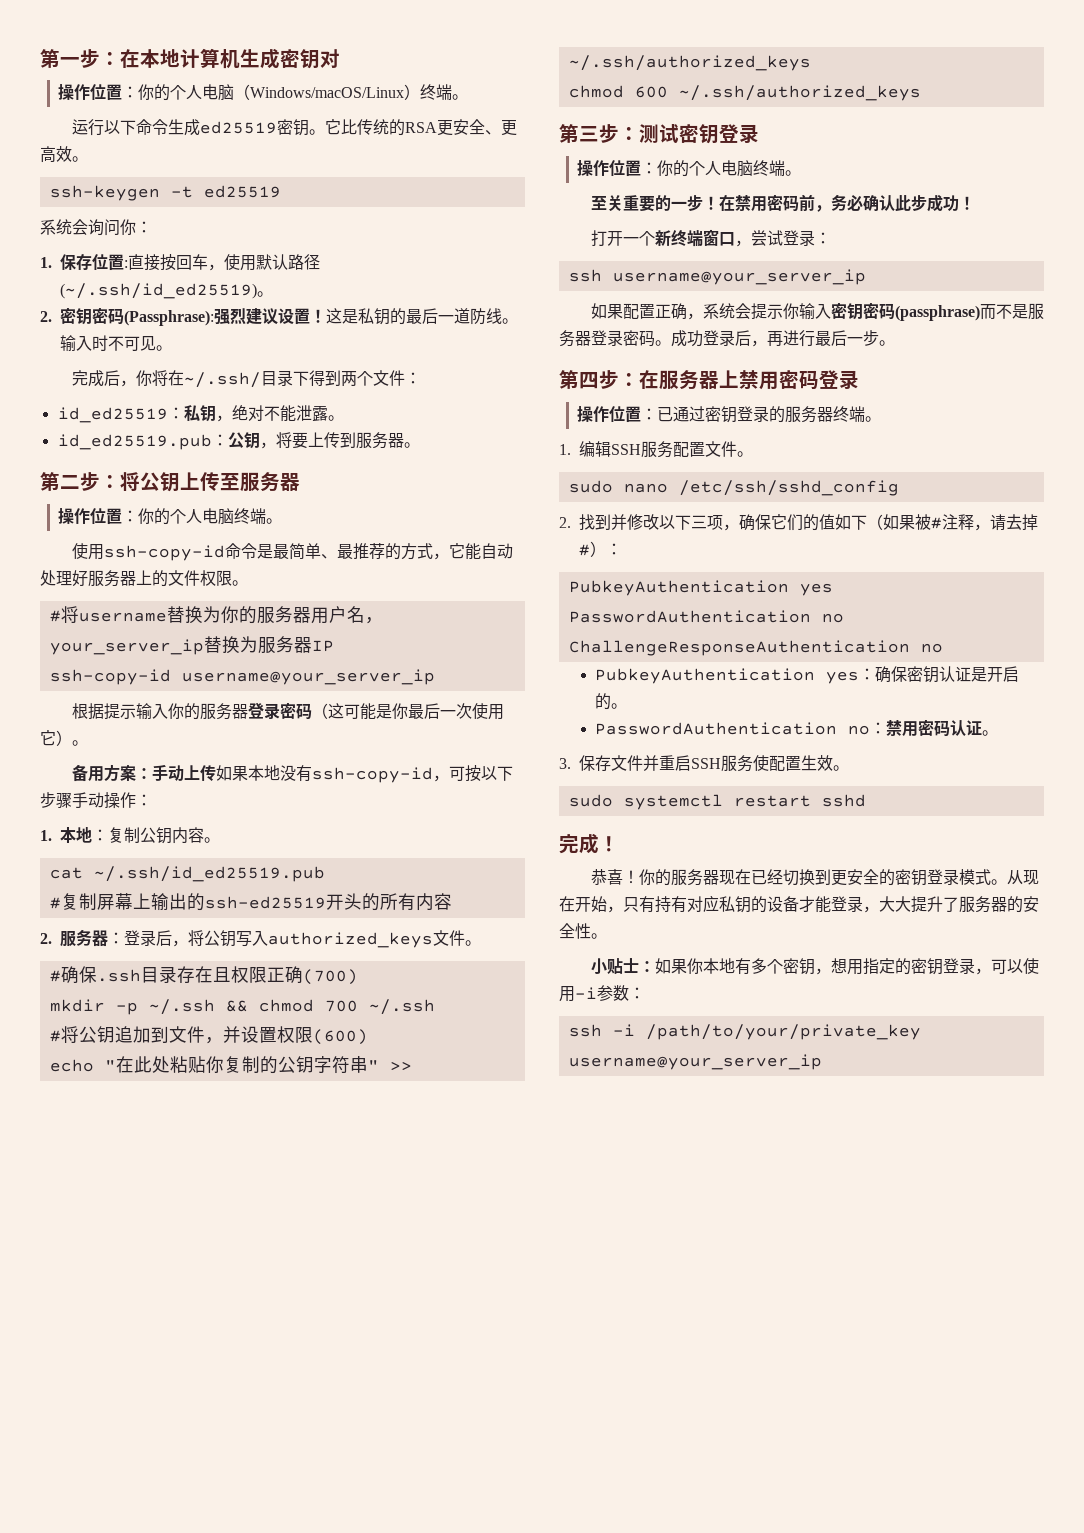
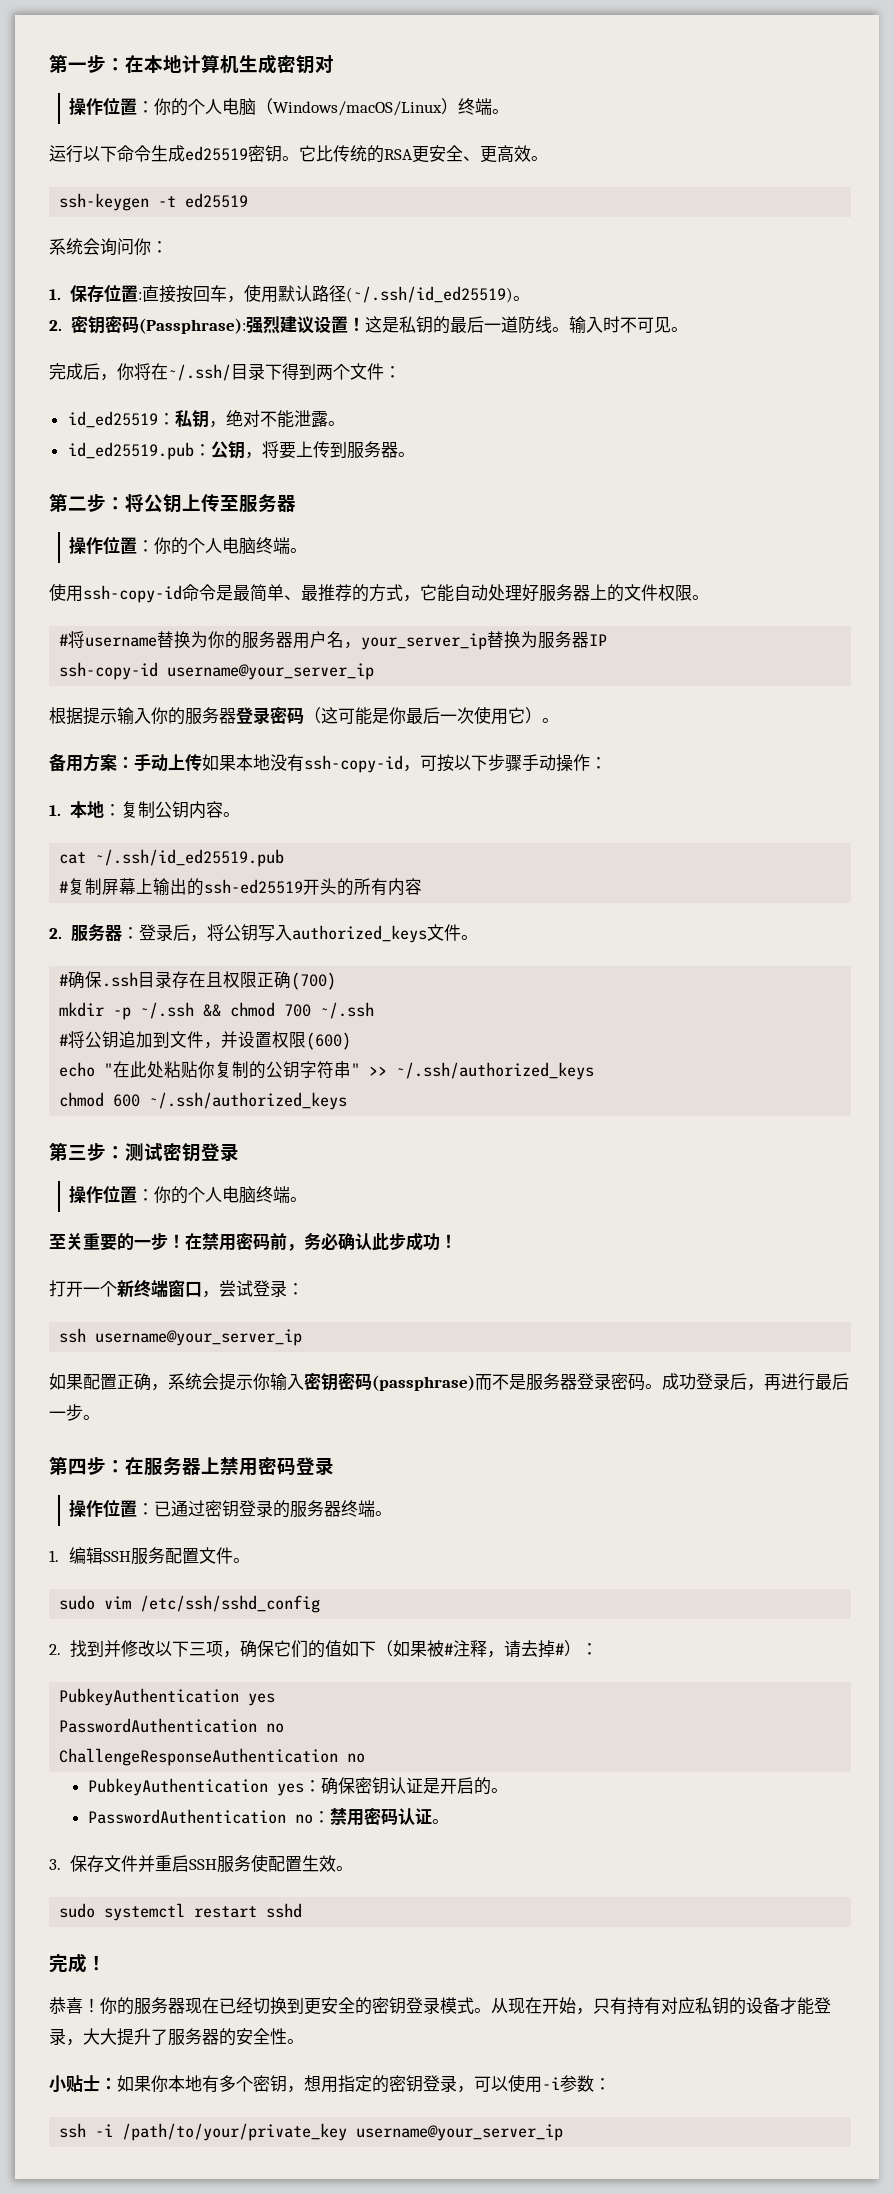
- sudo nano /etc/ssh/sshd_config
+ sudo vim /etc/ssh/sshd_config

